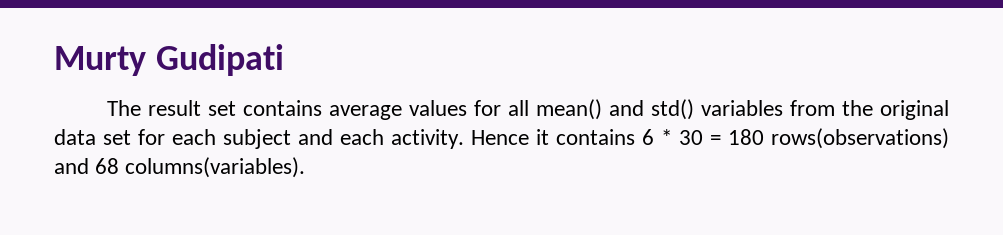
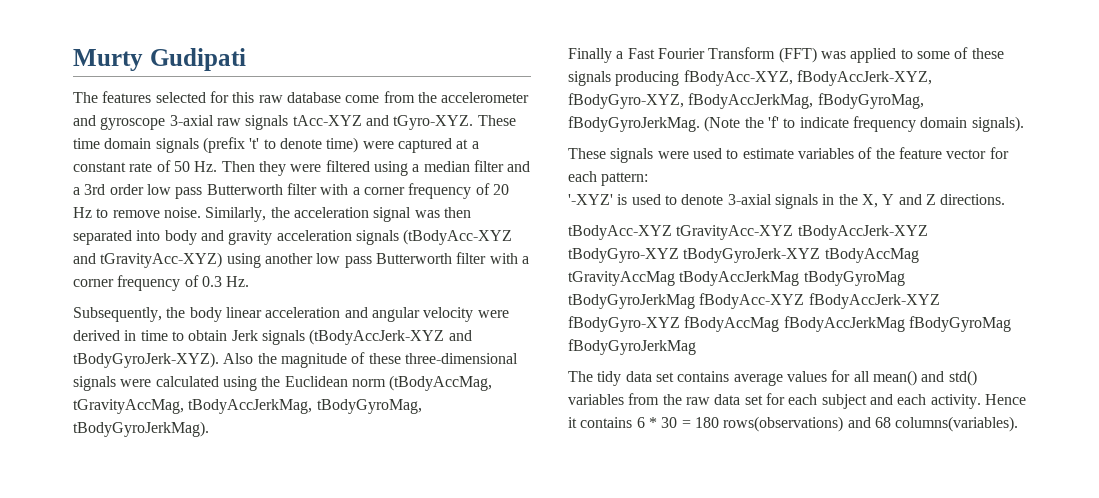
- The result set contains average values for all mean() and std() variables from the original data set for each subject and each activity.
+ The features selected for this raw database come from the accelerometer and gyroscope 3-axial raw signals tAcc-XYZ and tGyro-XYZ. These time domain signals (prefix 't' to denote time) were captured at a constant rate of 50 Hz. Then they were filtered using a median filter and a 3rd order low pass Butterworth filter with a corner frequency of 20 Hz to remove noise. Similarly, the acceleration signal was then separated into body and gravity acceleration signals (tBodyAcc-XYZ and tGravityAcc-XYZ) using another low pass Butterworth filter with a corner frequency of 0.3 Hz.
+ Subsequently, the body linear acceleration and angular velocity were derived in time to obtain Jerk signals (tBodyAccJerk-XYZ and tBodyGyroJerk-XYZ). Also the magnitude of these three-dimensional signals were calculated using the Euclidean norm (tBodyAccMag, tGravityAccMag, tBodyAccJerkMag, tBodyGyroMag, tBodyGyroJerkMag).
+ Finally a Fast Fourier Transform (FFT) was applied to some of these signals producing fBodyAcc-XYZ, fBodyAccJerk-XYZ, fBodyGyro-XYZ, fBodyAccJerkMag, fBodyGyroMag, fBodyGyroJerkMag. (Note the 'f' to indicate frequency domain signals).
+ These signals were used to estimate variables of the feature vector for each pattern:
+ '-XYZ' is used to denote 3-axial signals in the X, Y and Z directions.
+ tBodyAcc-XYZ tGravityAcc-XYZ tBodyAccJerk-XYZ tBodyGyro-XYZ tBodyGyroJerk-XYZ tBodyAccMag tGravityAccMag tBodyAccJerkMag tBodyGyroMag tBodyGyroJerkMag fBodyAcc-XYZ fBodyAccJerk-XYZ fBodyGyro-XYZ fBodyAccMag fBodyAccJerkMag fBodyGyroMag fBodyGyroJerkMag
+ The tidy data set contains average values for all mean() and std() variables from the raw data set for each subject and each activity.

